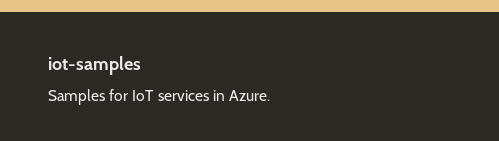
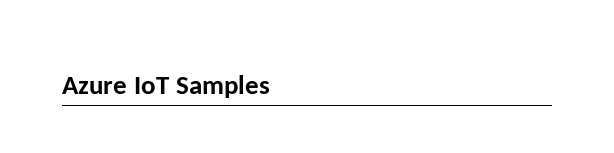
- iot-samples
- Samples for IoT services in Azure.
+ Azure IoT Samples

